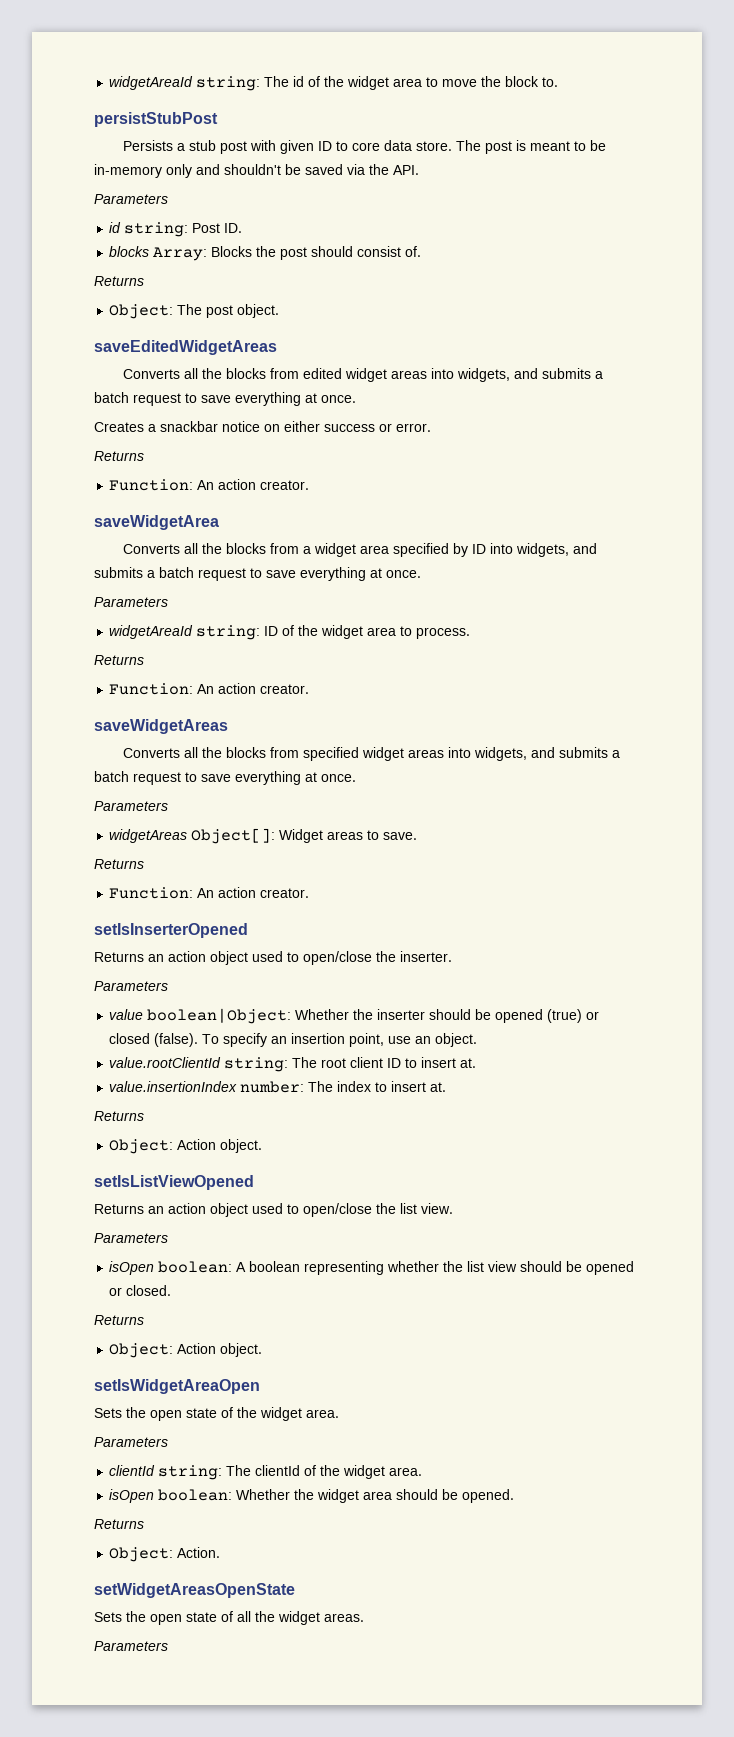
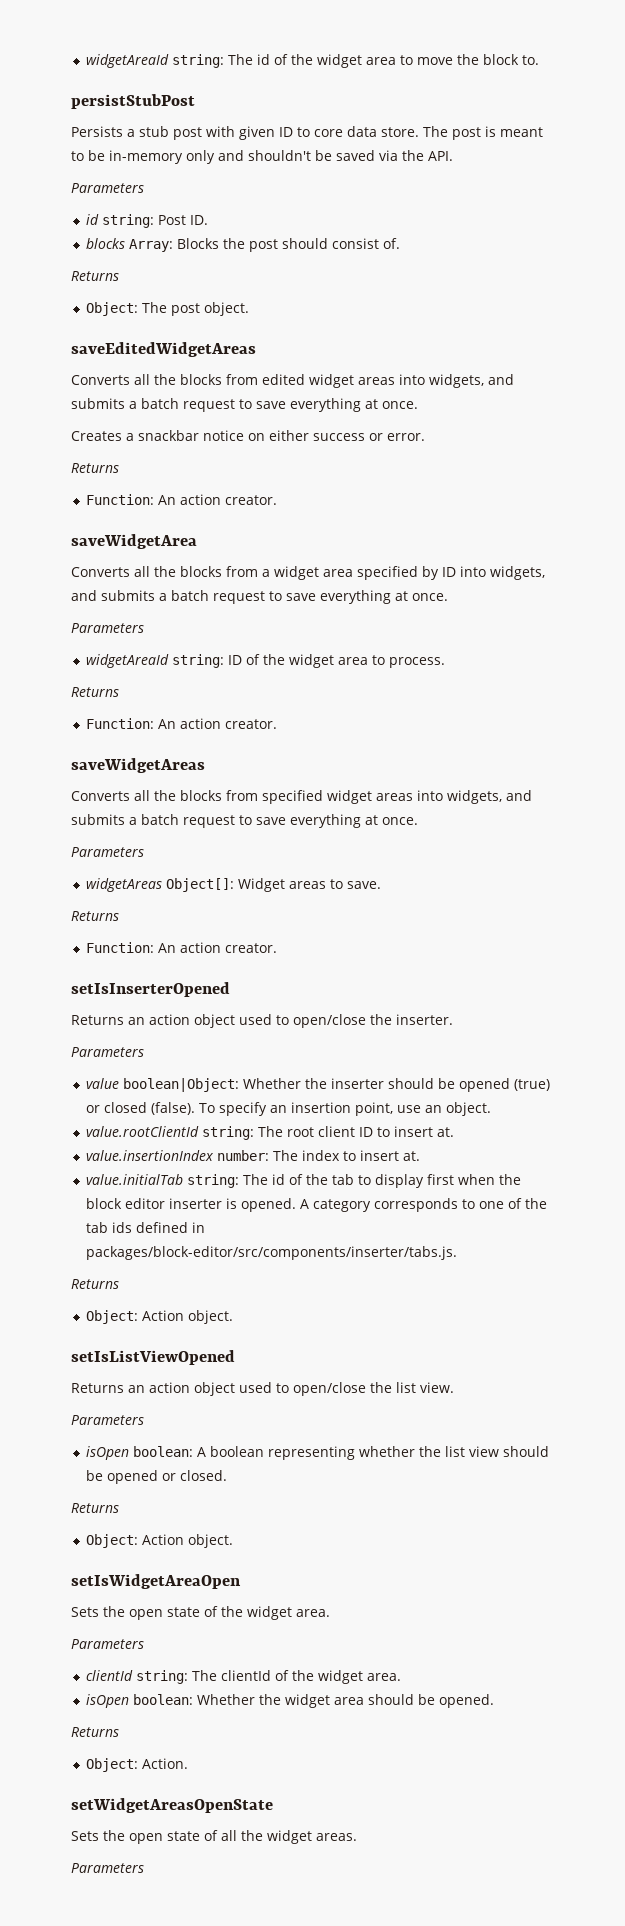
+ value.initialTab string: The id of the tab to display first when the block editor inserter is opened. A category corresponds to one of the tab ids defined in packages/block-editor/src/components/inserter/tabs.js.

